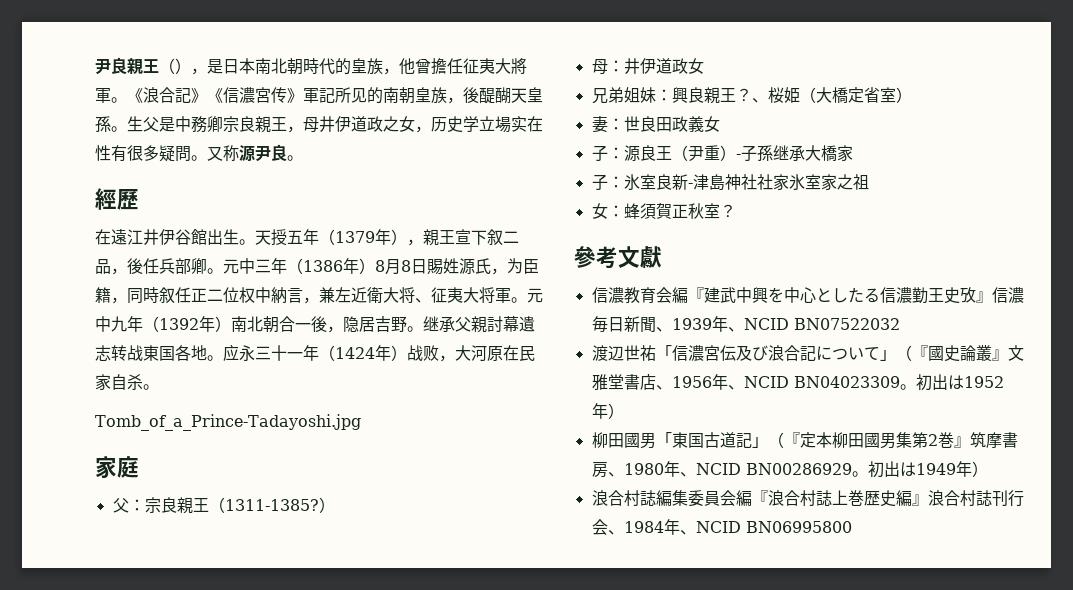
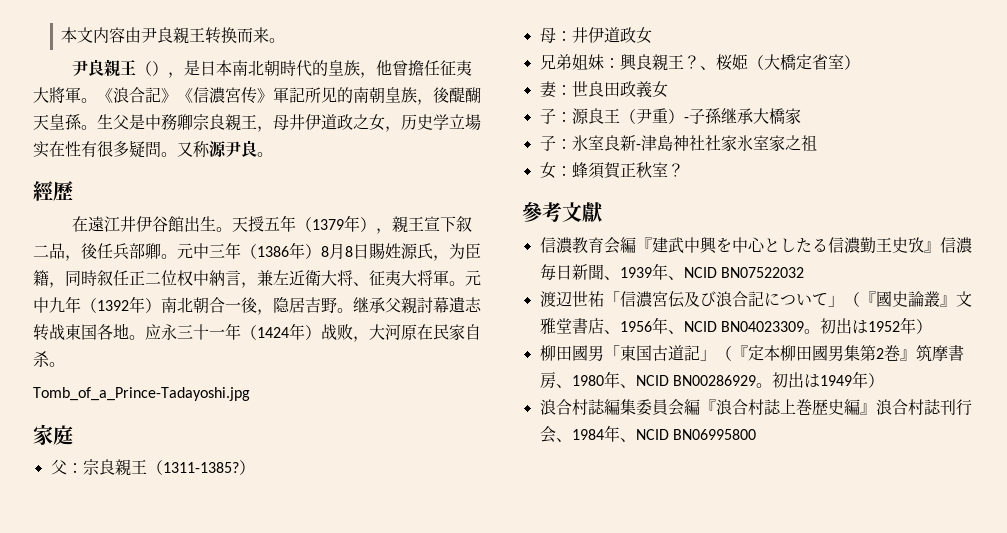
+ 本文内容由尹良親王转换而来。

